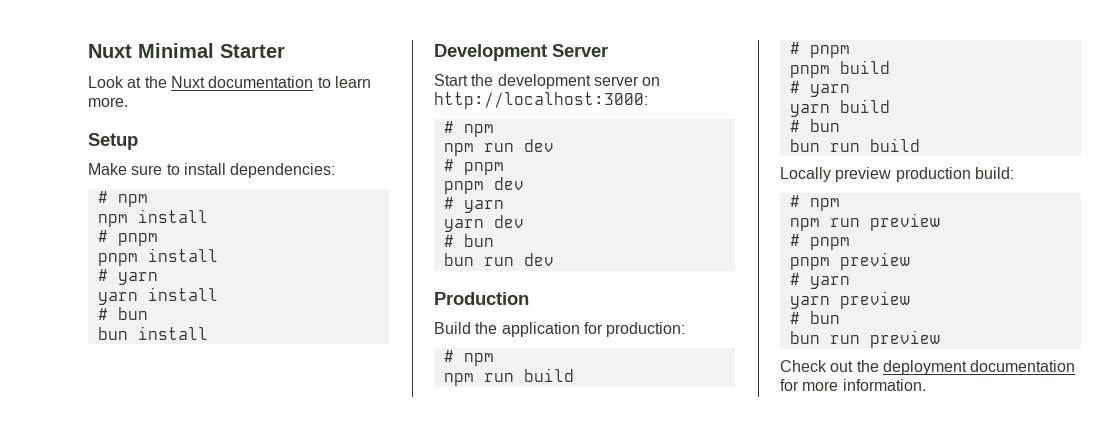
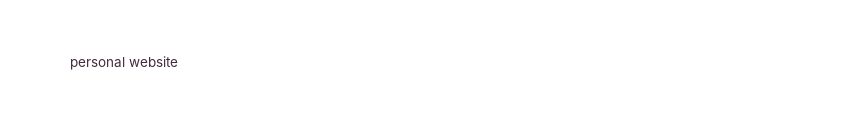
- Nuxt Minimal Starter
- Look at the Nuxt documentation to learn more.
- Setup
- Make sure to install dependencies:
- # npm
- npm install
- # pnpm
- pnpm install
- # yarn
- yarn install
- # bun
- bun install
- Development Server
- Start the development server on http://localhost:3000:
- # npm
- npm run dev
- # pnpm
- pnpm dev
- # yarn
- yarn dev
- # bun
- bun run dev
- Production
- Build the application for production:
- # npm
- npm run build
- # pnpm
- pnpm build
- # yarn
- yarn build
- # bun
- bun run build
- Locally preview production build:
- # npm
- npm run preview
- # pnpm
- pnpm preview
- # yarn
- yarn preview
- # bun
- bun run preview
- Check out the deployment documentation for more information.
+ personal website

